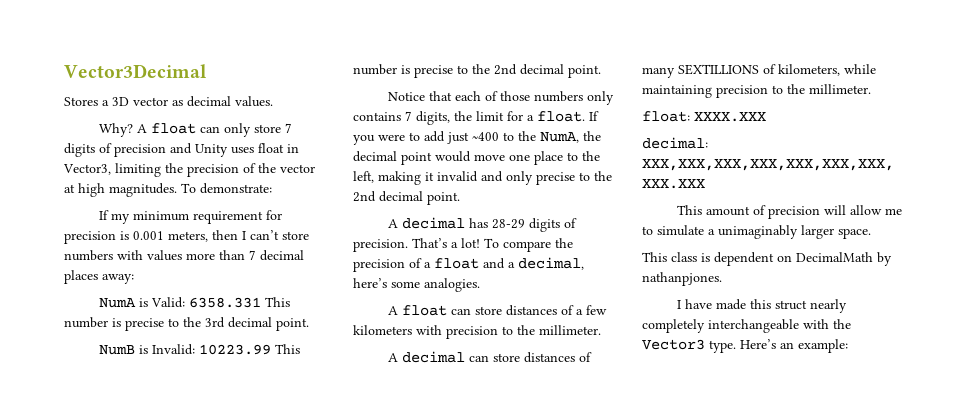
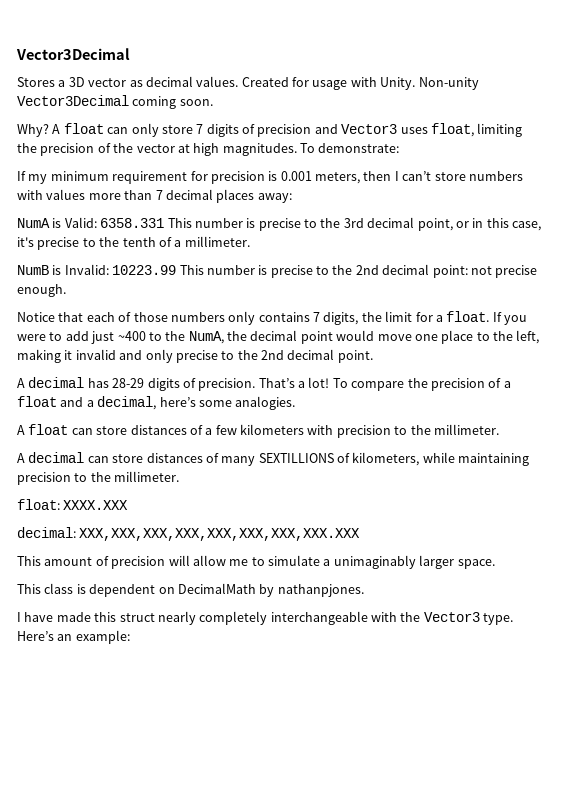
+ Created for usage with Unity. Non-unity Vector3Decimal coming soon.
- A float can only store 7 digits of precision and Unity uses float in Vector3, limiting the precision of the vector at high magnitudes.
+ A float can only store 7 digits of precision and Vector3 uses float, limiting the precision of the vector at high magnitudes.
- NumA is Valid: 6358.331 This number is precise to the 3rd decimal point.
+ NumA is Valid: 6358.331 This number is precise to the 3rd decimal point, or in this case, it's precise to the tenth of a millimeter.
- NumB is Invalid: 10223.99 This number is precise to the 2nd decimal point.
+ NumB is Invalid: 10223.99 This number is precise to the 2nd decimal point: not precise enough.

